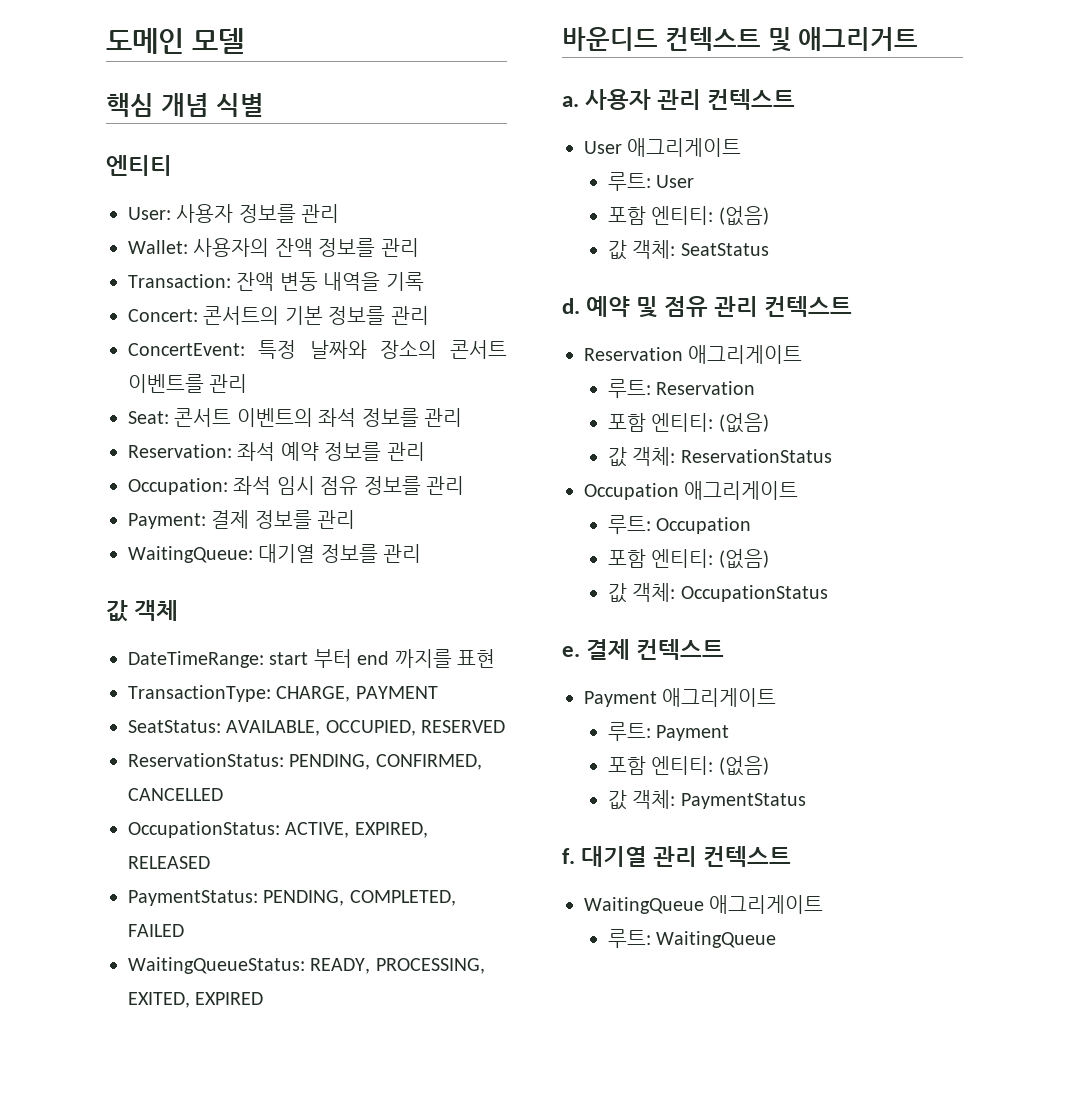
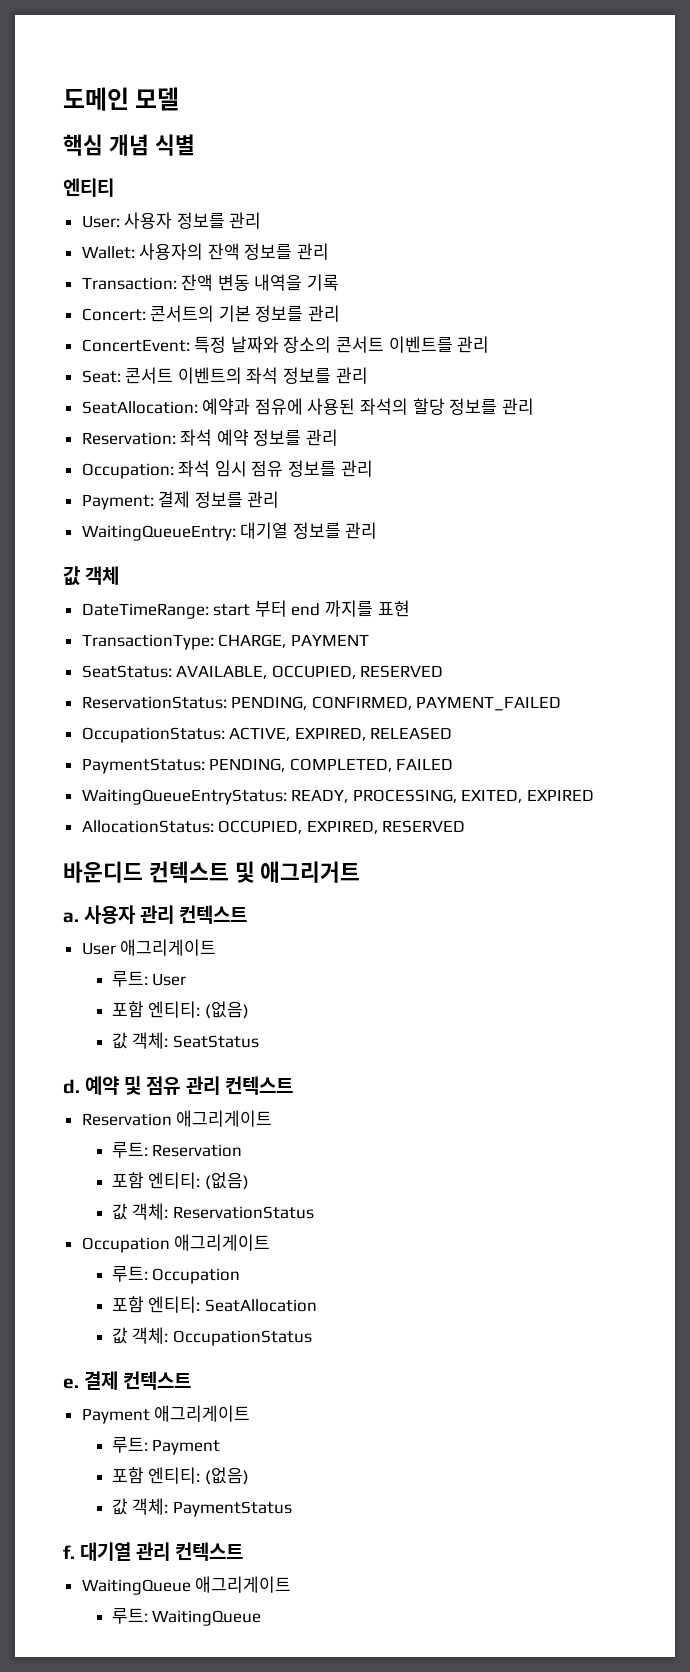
+ SeatAllocation: 예약과 점유에 사용된 좌석의 할당 정보를 관리
- WaitingQueue: 대기열 정보를 관리
+ WaitingQueueEntry: 대기열 정보를 관리
- ReservationStatus: PENDING, CONFIRMED, CANCELLED
+ ReservationStatus: PENDING, CONFIRMED, PAYMENT_FAILED
- WaitingQueueStatus: READY, PROCESSING, EXITED, EXPIRED
+ WaitingQueueEntryStatus: READY, PROCESSING, EXITED, EXPIRED
+ AllocationStatus: OCCUPIED, EXPIRED, RESERVED
  루트: Occupation
- 포함 엔티티: (없음)
+ 포함 엔티티: SeatAllocation

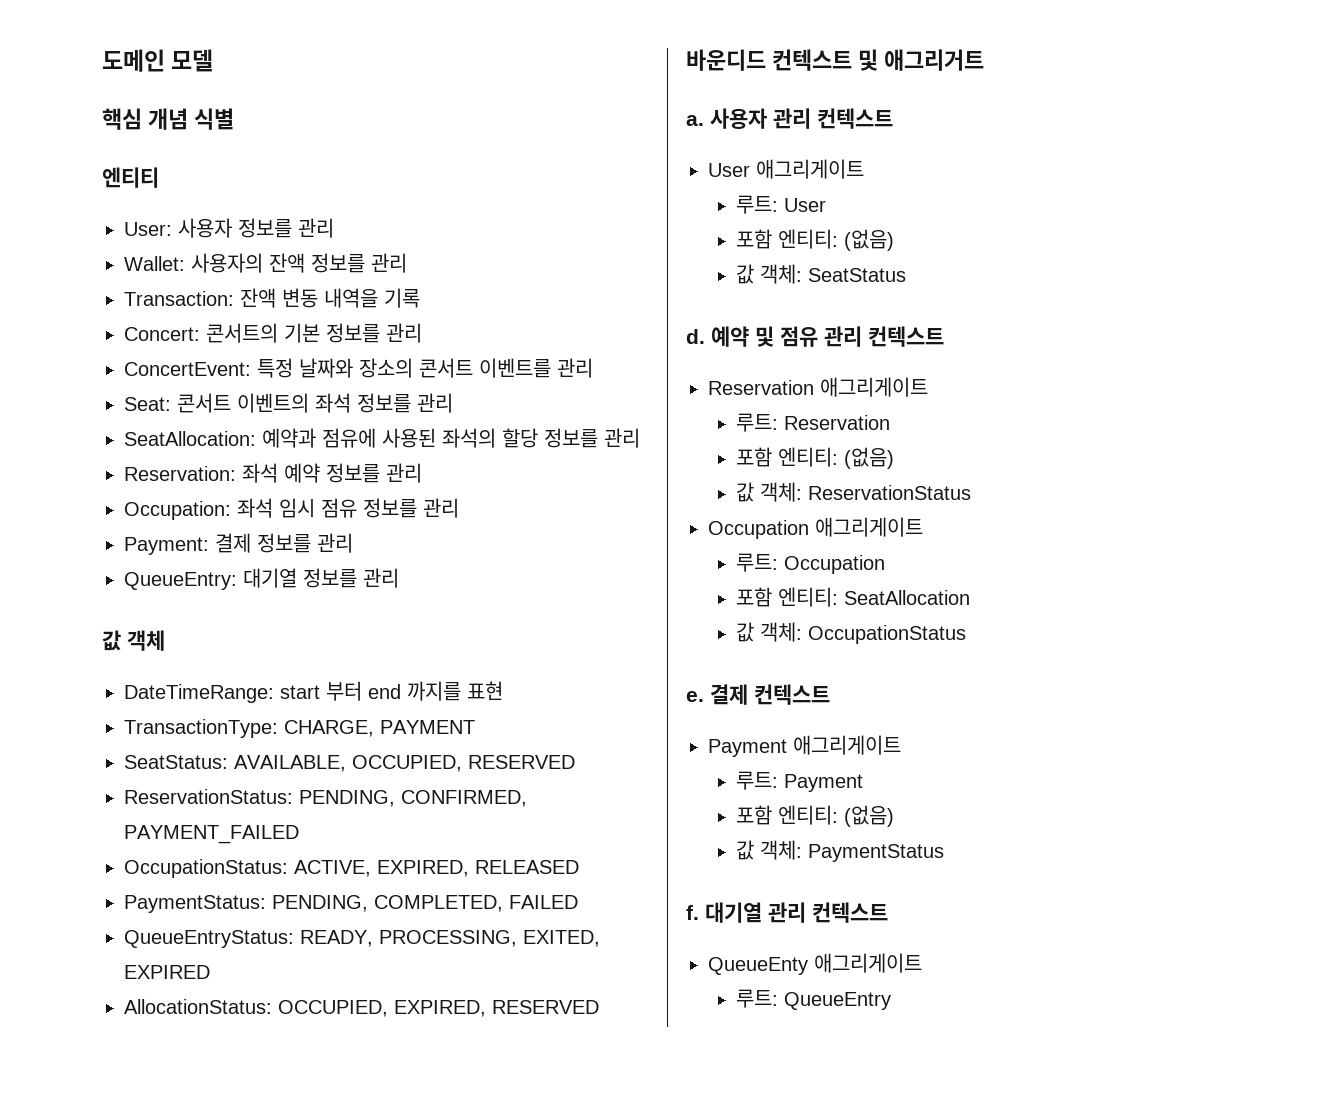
- WaitingQueueEntry: 대기열 정보를 관리
+ QueueEntry: 대기열 정보를 관리
- WaitingQueueEntryStatus: READY, PROCESSING, EXITED, EXPIRED
+ QueueEntryStatus: READY, PROCESSING, EXITED, EXPIRED
- WaitingQueue 애그리게이트
- 루트: WaitingQueue
+ QueueEnty 애그리게이트
+ 루트: QueueEntry

